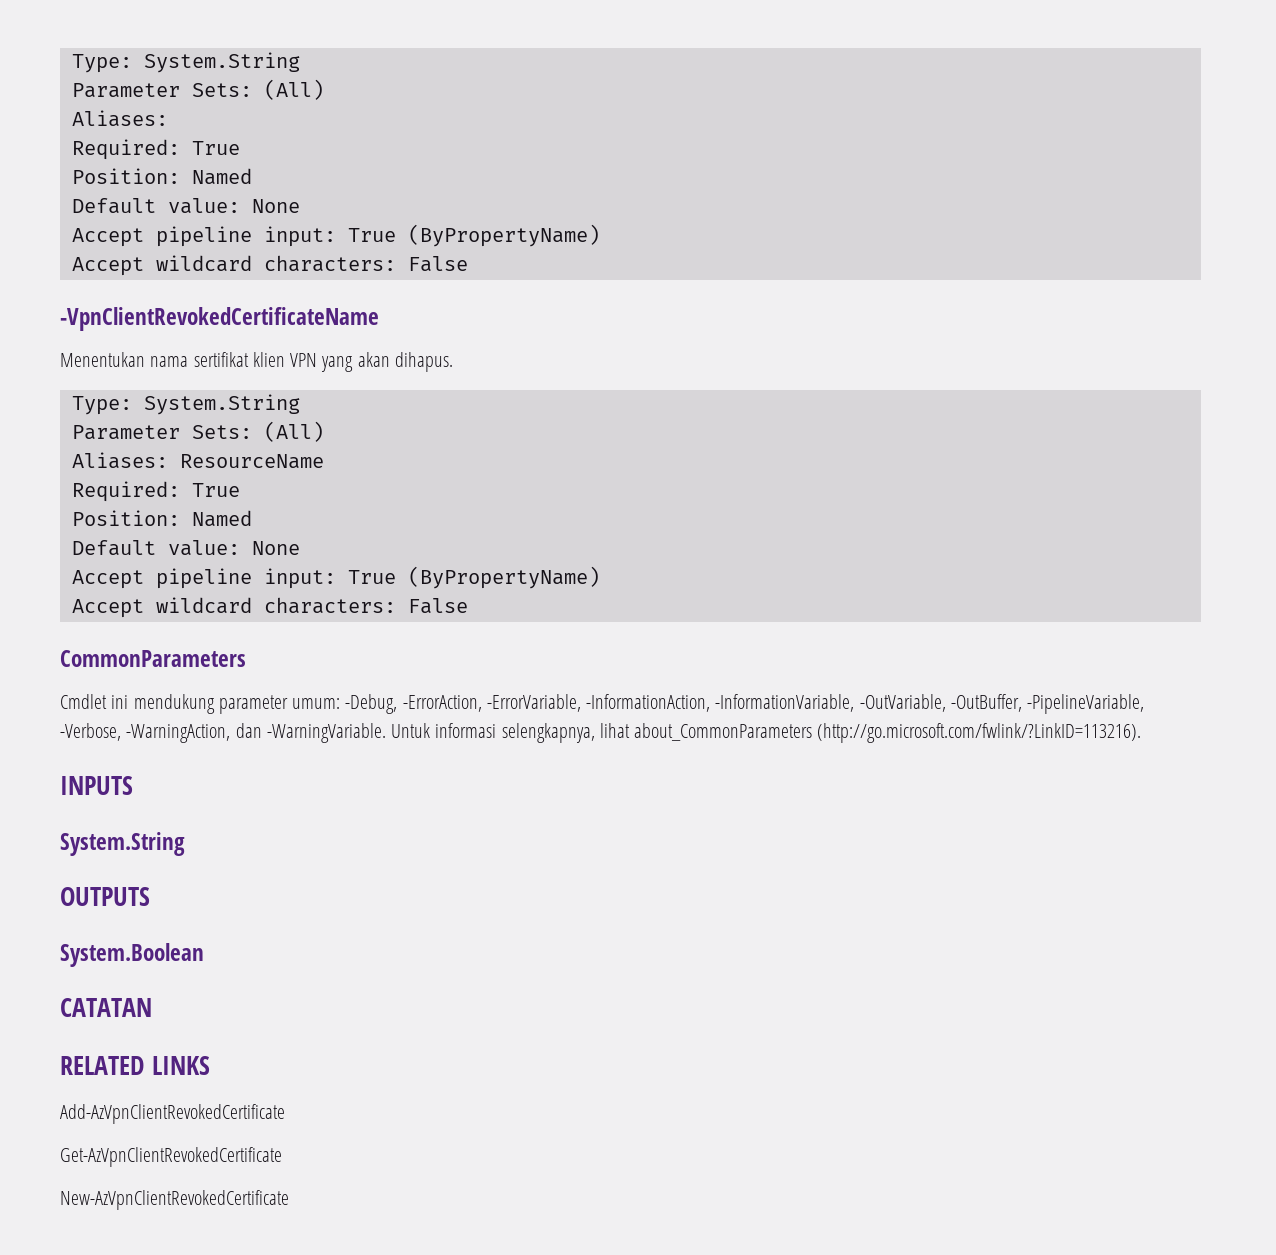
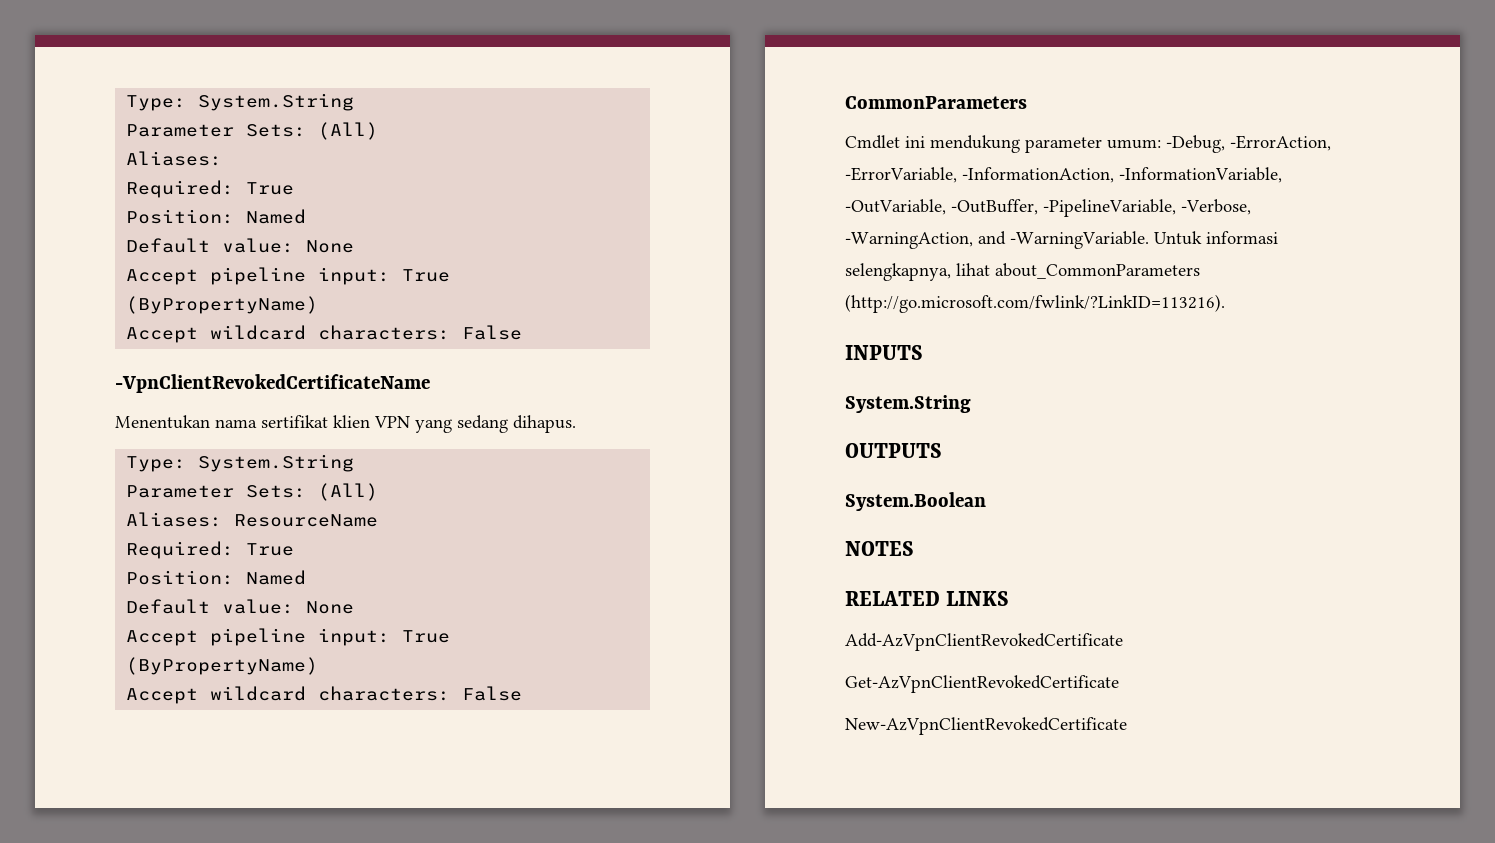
- Menentukan nama sertifikat klien VPN yang akan dihapus.
+ Menentukan nama sertifikat klien VPN yang sedang dihapus.
- Cmdlet ini mendukung parameter umum: -Debug, -ErrorAction, -ErrorVariable, -InformationAction, -InformationVariable, -OutVariable, -OutBuffer, -PipelineVariable, -Verbose, -WarningAction, dan -WarningVariable.
+ Cmdlet ini mendukung parameter umum: -Debug, -ErrorAction, -ErrorVariable, -InformationAction, -InformationVariable, -OutVariable, -OutBuffer, -PipelineVariable, -Verbose, -WarningAction, and -WarningVariable.
- CATATAN
+ NOTES

